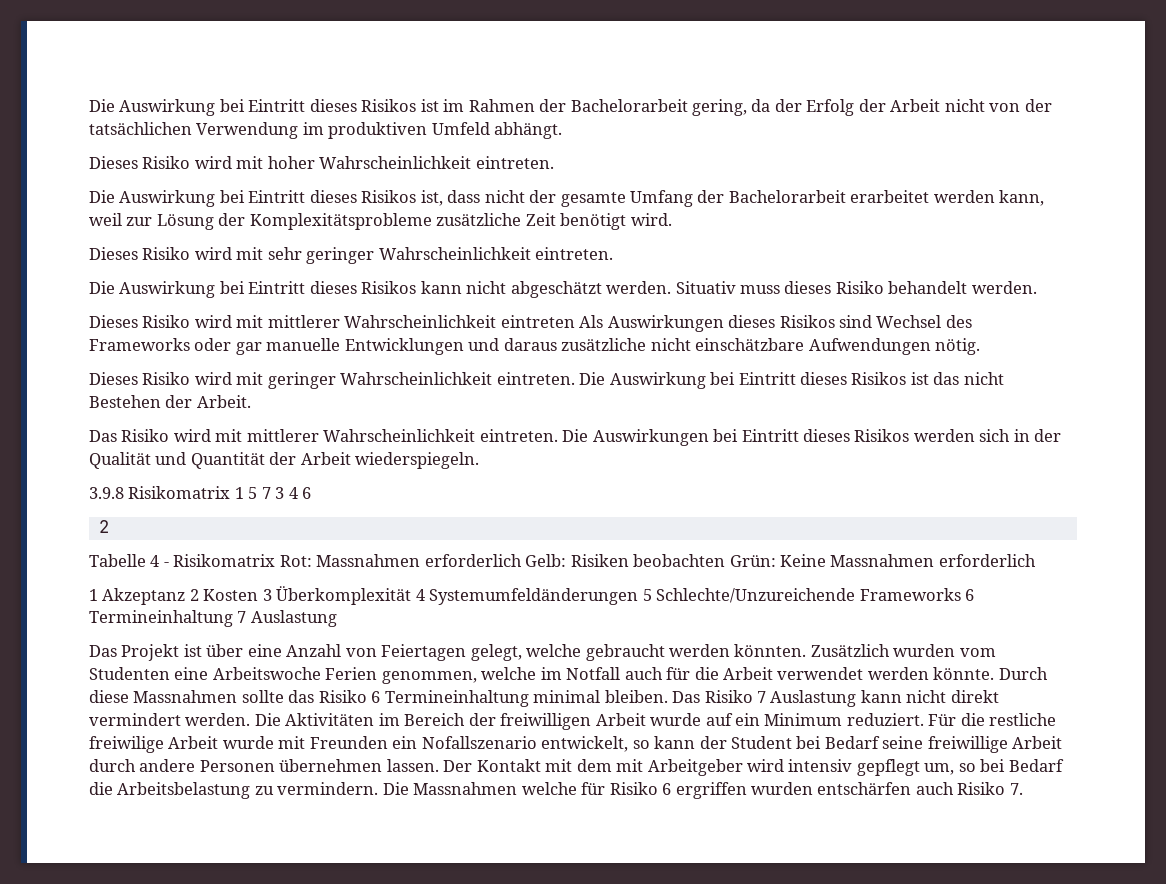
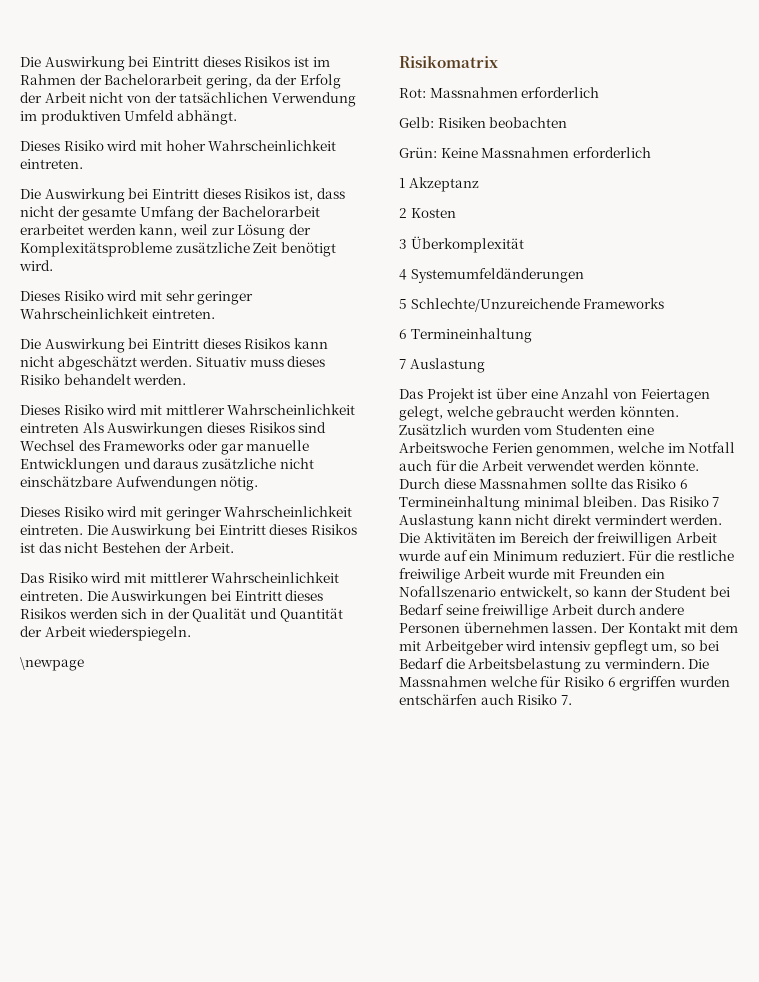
- 3.9.8 Risikomatrix 1 5 7 3 4 6
- 2
- Tabelle 4 - Risikomatrix Rot: Massnahmen erforderlich Gelb: Risiken beobachten Grün: Keine Massnahmen erforderlich
+ \newpage
+ Risikomatrix
+ Rot: Massnahmen erforderlich
+ Gelb: Risiken beobachten
+ Grün: Keine Massnahmen erforderlich
- 1 Akzeptanz 2 Kosten 3 Überkomplexität 4 Systemumfeldänderungen 5 Schlechte/Unzureichende Frameworks 6 Termineinhaltung 7 Auslastung
+ 1 Akzeptanz
+ 2 Kosten
+ 3 Überkomplexität
+ 4 Systemumfeldänderungen
+ 5 Schlechte/Unzureichende Frameworks
+ 6 Termineinhaltung
+ 7 Auslastung

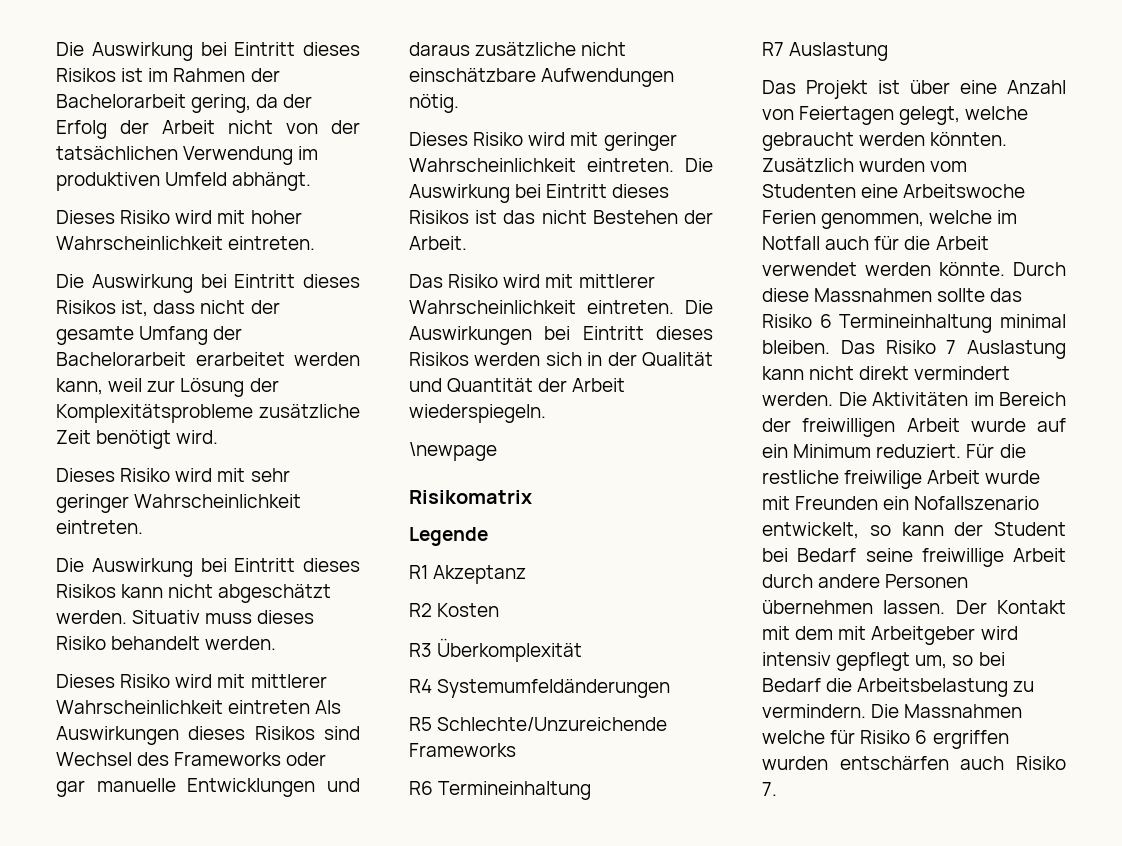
- Rot: Massnahmen erforderlich
- Gelb: Risiken beobachten
- Grün: Keine Massnahmen erforderlich
- 1 Akzeptanz
+ Legende
+ R1 Akzeptanz
- 2 Kosten
+ R2 Kosten
- 3 Überkomplexität
+ R3 Überkomplexität
- 4 Systemumfeldänderungen
+ R4 Systemumfeldänderungen
- 5 Schlechte/Unzureichende Frameworks
- 6 Termineinhaltung
- 7 Auslastung
+ R5 Schlechte/Unzureichende Frameworks
+ R6 Termineinhaltung
+ R7 Auslastung

